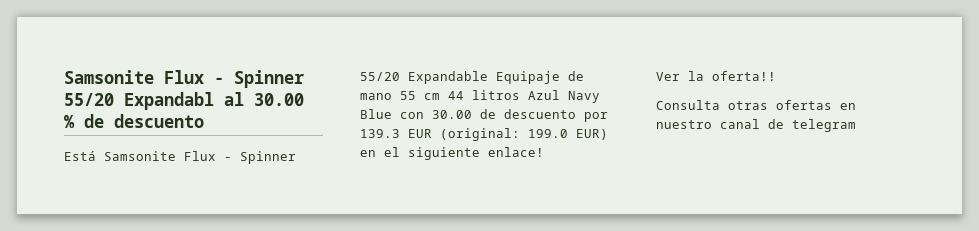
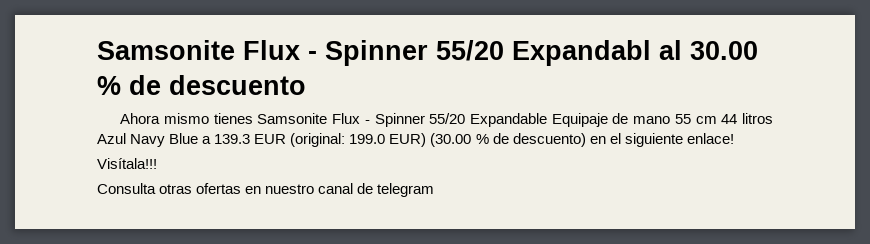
- Está Samsonite Flux - Spinner 55/20 Expandable Equipaje de mano 55 cm 44 litros Azul Navy Blue con 30.00 de descuento por 139.3 EUR (original: 199.0 EUR) en el siguiente enlace!
+ Ahora mismo tienes Samsonite Flux - Spinner 55/20 Expandable Equipaje de mano 55 cm 44 litros Azul Navy Blue a 139.3 EUR (original: 199.0 EUR) (30.00 % de descuento) en el siguiente enlace!
- Ver la oferta!!
+ Visítala!!!

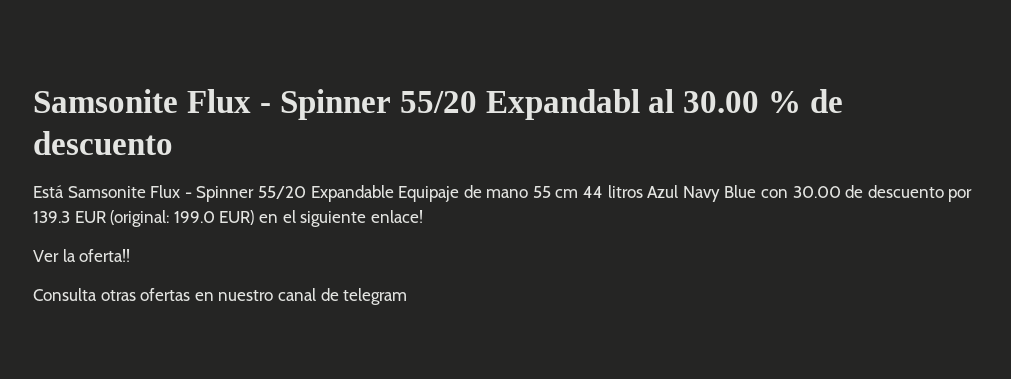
- Ahora mismo tienes Samsonite Flux - Spinner 55/20 Expandable Equipaje de mano 55 cm 44 litros Azul Navy Blue a 139.3 EUR (original: 199.0 EUR) (30.00 % de descuento) en el siguiente enlace!
+ Está Samsonite Flux - Spinner 55/20 Expandable Equipaje de mano 55 cm 44 litros Azul Navy Blue con 30.00 de descuento por 139.3 EUR (original: 199.0 EUR) en el siguiente enlace!
- Visítala!!!
+ Ver la oferta!!

